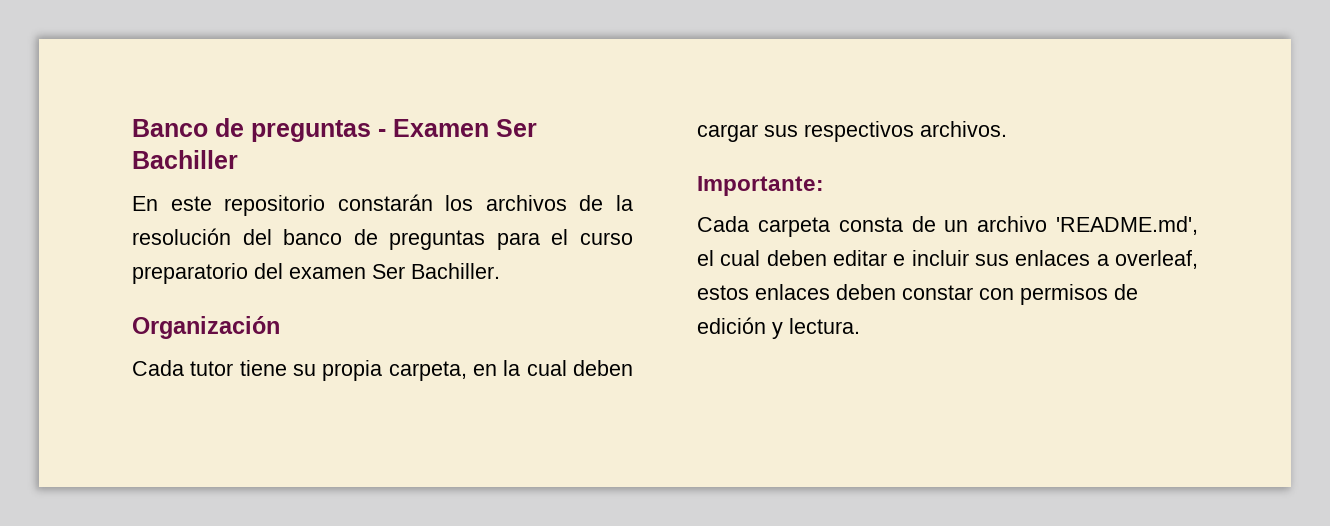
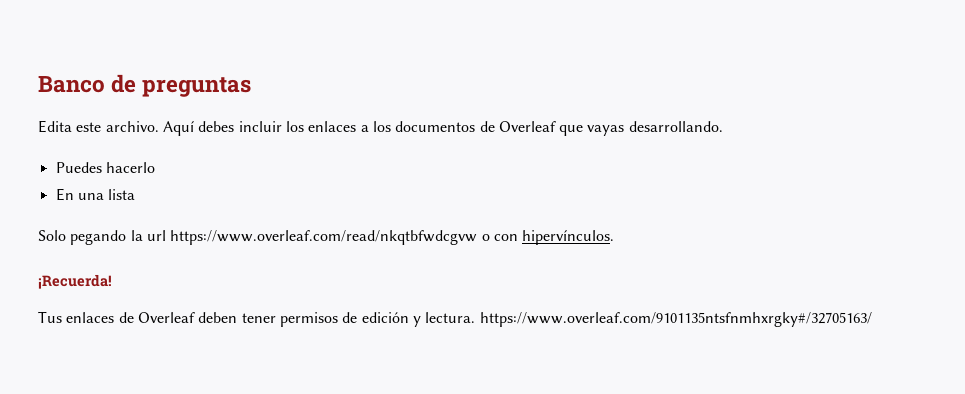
- Banco de preguntas - Examen Ser Bachiller
- En este repositorio constarán los archivos de la resolución del banco de preguntas para el curso preparatorio del examen Ser Bachiller.
- Organización
- Cada tutor tiene su propia carpeta, en la cual deben cargar sus respectivos archivos.
- Importante:
- Cada carpeta consta de un archivo 'README.md', el cual deben editar e incluir sus enlaces a overleaf, estos enlaces deben constar con permisos de edición y lectura.
+ Banco de preguntas
+ Edita este archivo. Aquí debes incluir los enlaces a los documentos de Overleaf que vayas desarrollando.
+ Puedes hacerlo
+ En una lista
+ Solo pegando la url https://www.overleaf.com/read/nkqtbfwdcgvw o con hipervínculos.
+ ¡Recuerda!
+ Tus enlaces de Overleaf deben tener permisos de edición y lectura. https://www.overleaf.com/9101135ntsfnmhxrgky#/32705163/

